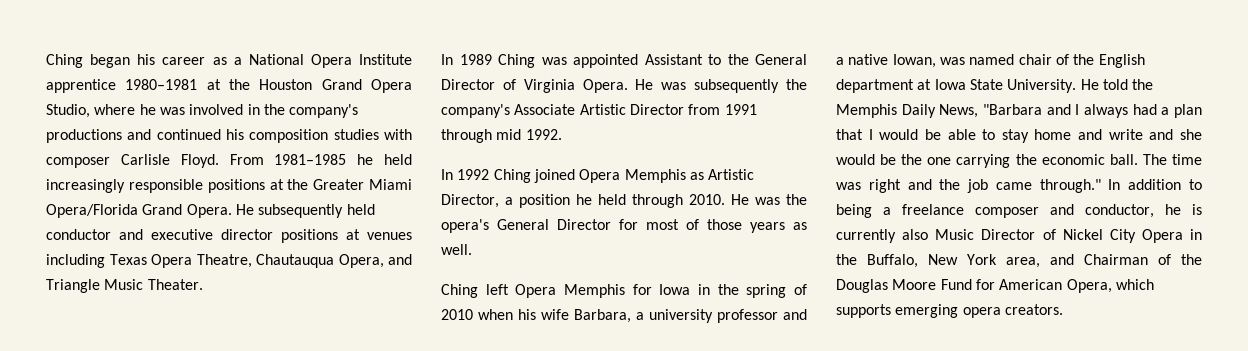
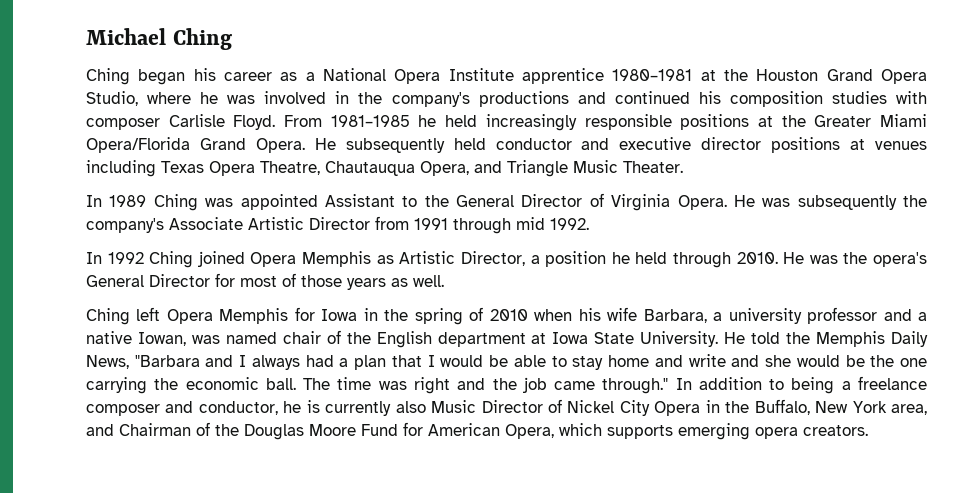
+ Michael Ching

